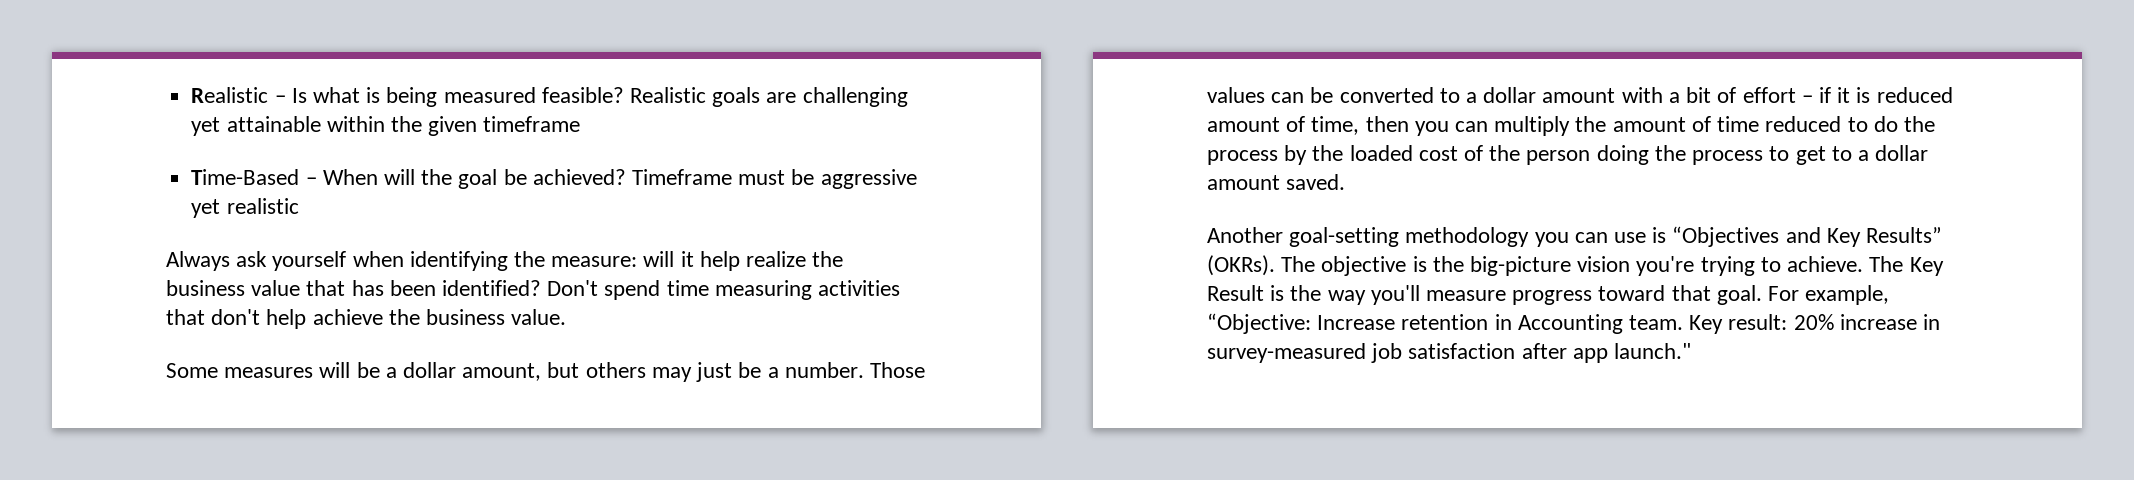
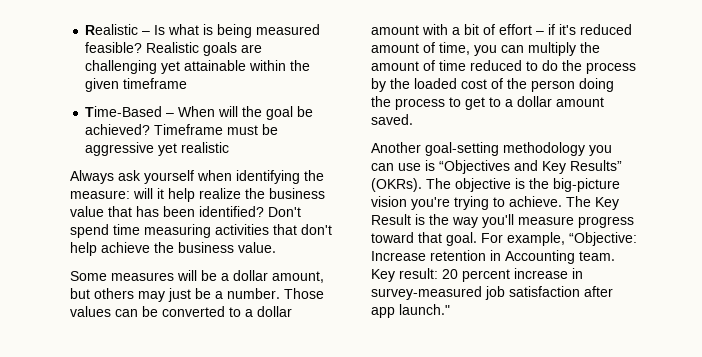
- Those values can be converted to a dollar amount with a bit of effort – if it is reduced amount of time, then you can multiply the amount of time reduced to do the process by the loaded cost of the person doing the process to get to a dollar amount saved.
+ Those values can be converted to a dollar amount with a bit of effort – if it's reduced amount of time, you can multiply the amount of time reduced to do the process by the loaded cost of the person doing the process to get to a dollar amount saved.
- Key result: 20% increase in survey-measured job satisfaction after app launch."
+ Key result: 20 percent increase in survey-measured job satisfaction after app launch."

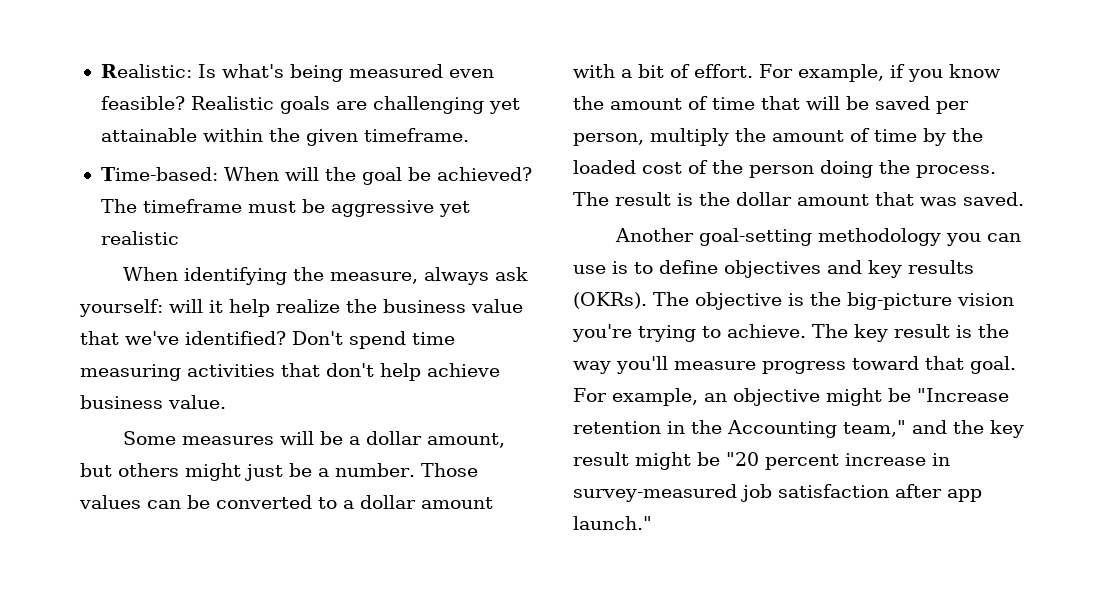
- Realistic – Is what is being measured feasible?
+ Realistic: Is what's being measured even feasible?
- Realistic goals are challenging yet attainable within the given timeframe
- Time-Based – When will the goal be achieved?
+ Realistic goals are challenging yet attainable within the given timeframe.
+ Time-based: When will the goal be achieved?
- Timeframe must be aggressive yet realistic
+ The timeframe must be aggressive yet realistic
- Always ask yourself when identifying the measure: will it help realize the business value that has been identified?
+ When identifying the measure, always ask yourself: will it help realize the business value that we've identified?
- Don't spend time measuring activities that don't help achieve the business value.
+ Don't spend time measuring activities that don't help achieve business value.
- Some measures will be a dollar amount, but others may just be a number.
+ Some measures will be a dollar amount, but others might just be a number.
- Those values can be converted to a dollar amount with a bit of effort – if it's reduced amount of time, you can multiply the amount of time reduced to do the process by the loaded cost of the person doing the process to get to a dollar amount saved.
+ Those values can be converted to a dollar amount with a bit of effort. For example, if you know the amount of time that will be saved per person, multiply the amount of time by the loaded cost of the person doing the process. The result is the dollar amount that was saved.
- Another goal-setting methodology you can use is “Objectives and Key Results” (OKRs).
+ Another goal-setting methodology you can use is to define objectives and key results (OKRs).
- The Key Result is the way you'll measure progress toward that goal.
+ The key result is the way you'll measure progress toward that goal.
- For example, “Objective: Increase retention in Accounting team. Key result: 20 percent increase in survey-measured job satisfaction after app launch."
+ For example, an objective might be "Increase retention in the Accounting team," and the key result might be "20 percent increase in survey-measured job satisfaction after app launch."

